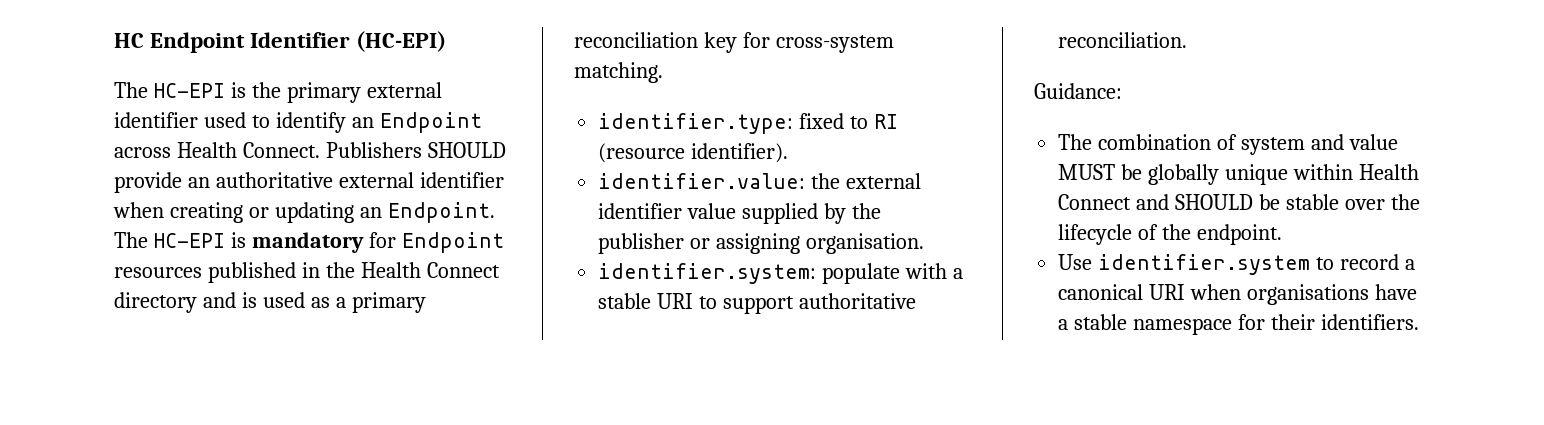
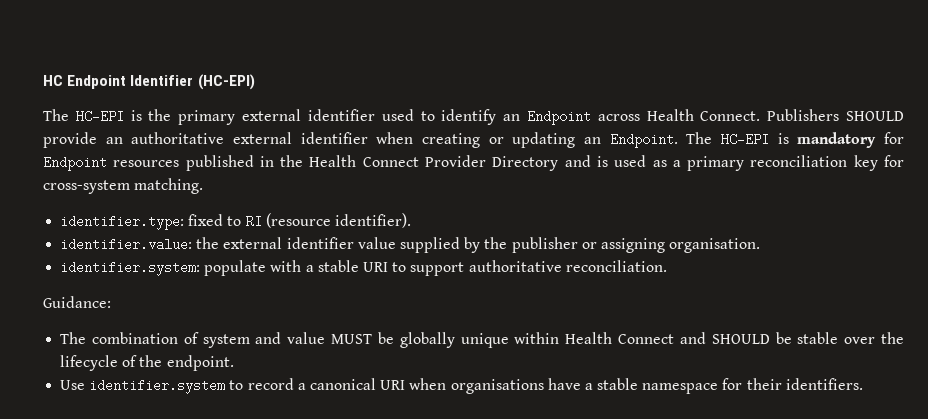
- The HC-EPI is mandatory for Endpoint resources published in the Health Connect directory and is used as a primary reconciliation key for cross-system matching.
+ The HC-EPI is mandatory for Endpoint resources published in the Health Connect Provider Directory and is used as a primary reconciliation key for cross-system matching.

